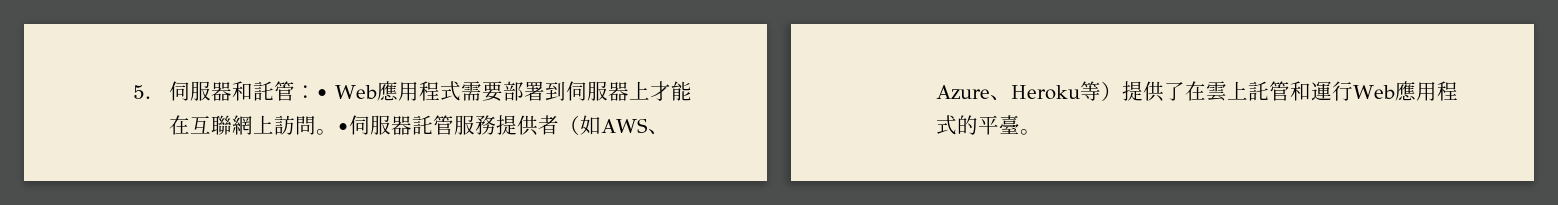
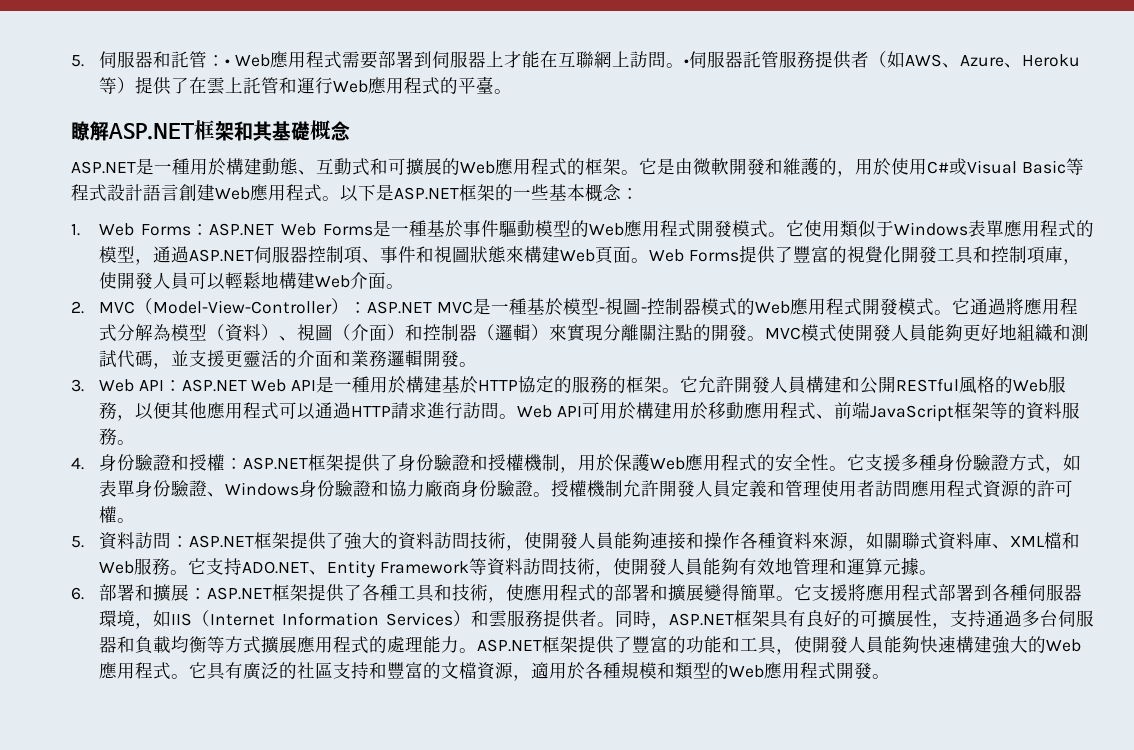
+ 瞭解ASP.NET框架和其基礎概念
+ ASP.NET是一種用於構建動態、互動式和可擴展的Web應用程式的框架。它是由微軟開發和維護的，用於使用C#或Visual Basic等程式設計語言創建Web應用程式。以下是ASP.NET框架的一些基本概念：
+ 1. Web Forms：ASP.NET Web Forms是一種基於事件驅動模型的Web應用程式開發模式。它使用類似于Windows表單應用程式的模型，通過ASP.NET伺服器控制項、事件和視圖狀態來構建Web頁面。Web Forms提供了豐富的視覺化開發工具和控制項庫，使開發人員可以輕鬆地構建Web介面。
+ 2. MVC（Model-View-Controller）：ASP.NET MVC是一種基於模型-視圖-控制器模式的Web應用程式開發模式。它通過將應用程式分解為模型（資料）、視圖（介面）和控制器（邏輯）來實現分離關注點的開發。MVC模式使開發人員能夠更好地組織和測試代碼，並支援更靈活的介面和業務邏輯開發。
+ 3. Web API：ASP.NET Web API是一種用於構建基於HTTP協定的服務的框架。它允許開發人員構建和公開RESTful風格的Web服務，以便其他應用程式可以通過HTTP請求進行訪問。Web API可用於構建用於移動應用程式、前端JavaScript框架等的資料服務。
+ 4.身份驗證和授權：ASP.NET框架提供了身份驗證和授權機制，用於保護Web應用程式的安全性。它支援多種身份驗證方式，如表單身份驗證、Windows身份驗證和協力廠商身份驗證。授權機制允許開發人員定義和管理使用者訪問應用程式資源的許可權。
+ 5.資料訪問：ASP.NET框架提供了強大的資料訪問技術，使開發人員能夠連接和操作各種資料來源，如關聯式資料庫、XML檔和Web服務。它支持ADO.NET、Entity Framework等資料訪問技術，使開發人員能夠有效地管理和運算元據。
+ 6.部署和擴展：ASP.NET框架提供了各種工具和技術，使應用程式的部署和擴展變得簡單。它支援將應用程式部署到各種伺服器環境，如IIS（Internet Information Services）和雲服務提供者。同時，ASP.NET框架具有良好的可擴展性，支持通過多台伺服器和負載均衡等方式擴展應用程式的處理能力。ASP.NET框架提供了豐富的功能和工具，使開發人員能夠快速構建強大的Web應用程式。它具有廣泛的社區支持和豐富的文檔資源，適用於各種規模和類型的Web應用程式開發。

